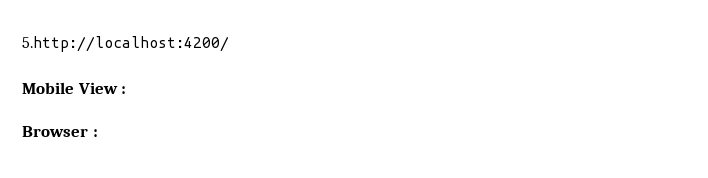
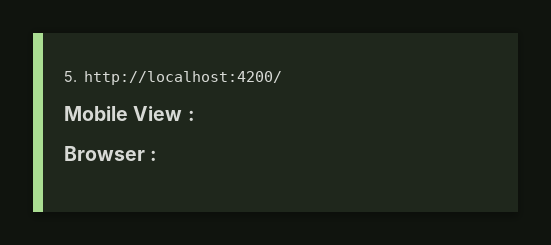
- 5.http://localhost:4200/
+ 5. http://localhost:4200/

